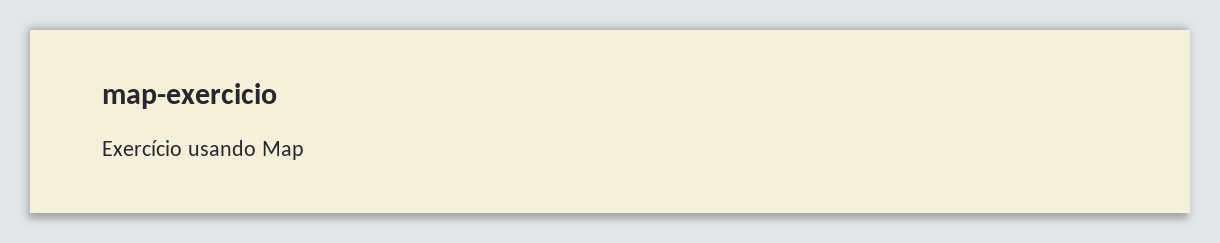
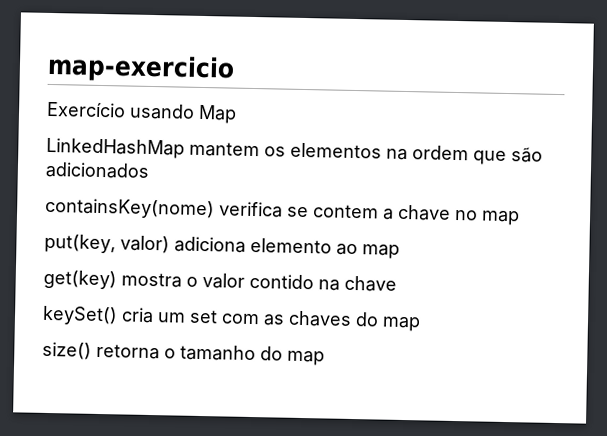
+ LinkedHashMap mantem os elementos na ordem que são adicionados
+ containsKey(nome) verifica se contem a chave no map
+ put(key, valor) adiciona elemento ao map
+ get(key) mostra o valor contido na chave
+ keySet() cria um set com as chaves do map
+ size() retorna o tamanho do map

